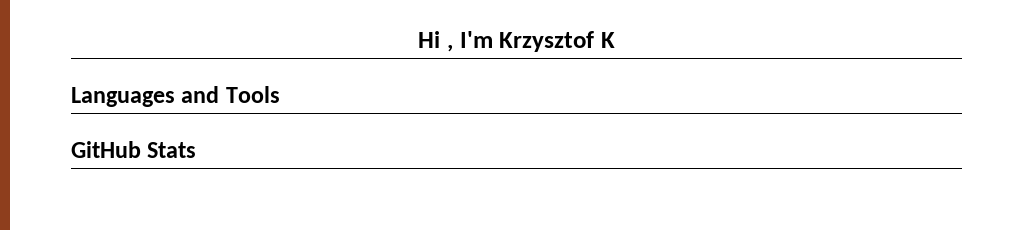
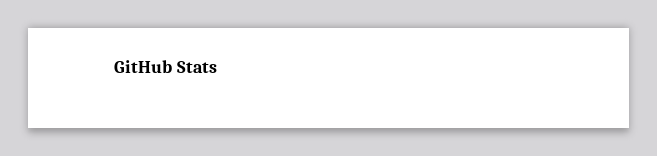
- Hi , I'm Krzysztof K
- Languages and Tools

